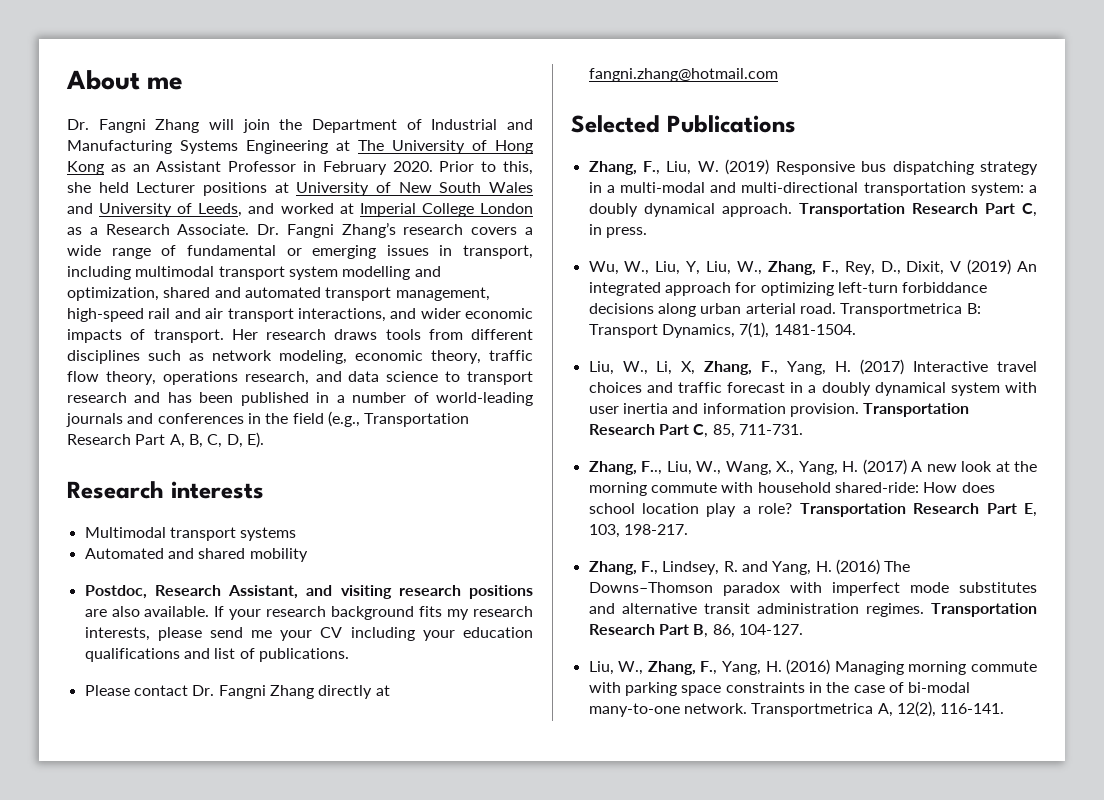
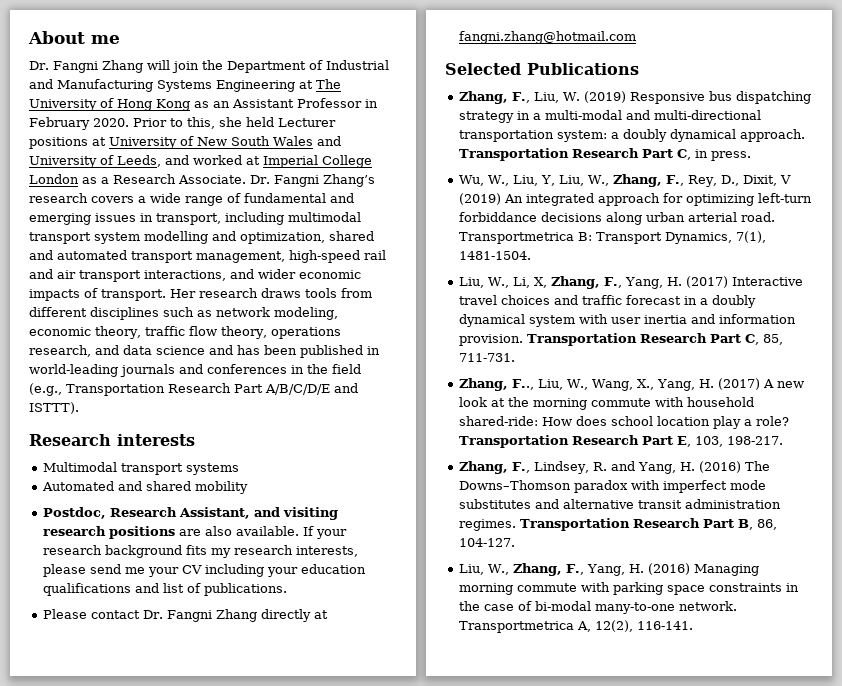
- Dr. Fangni Zhang’s research covers a wide range of fundamental or emerging issues in transport, including multimodal transport system modelling and optimization, shared and automated transport management, high-speed rail and air transport interactions, and wider economic impacts of transport.
+ Dr. Fangni Zhang’s research covers a wide range of fundamental and emerging issues in transport, including multimodal transport system modelling and optimization, shared and automated transport management, high-speed rail and air transport interactions, and wider economic impacts of transport.
- Her research draws tools from different disciplines such as network modeling, economic theory, traffic flow theory, operations research, and data science to transport research and has been published in a number of world-leading journals and conferences in the field (e.g., Transportation Research Part A, B, C, D, E).
+ Her research draws tools from different disciplines such as network modeling, economic theory, traffic flow theory, operations research, and data science and has been published in world-leading journals and conferences in the field (e.g., Transportation Research Part A/B/C/D/E and ISTTT).

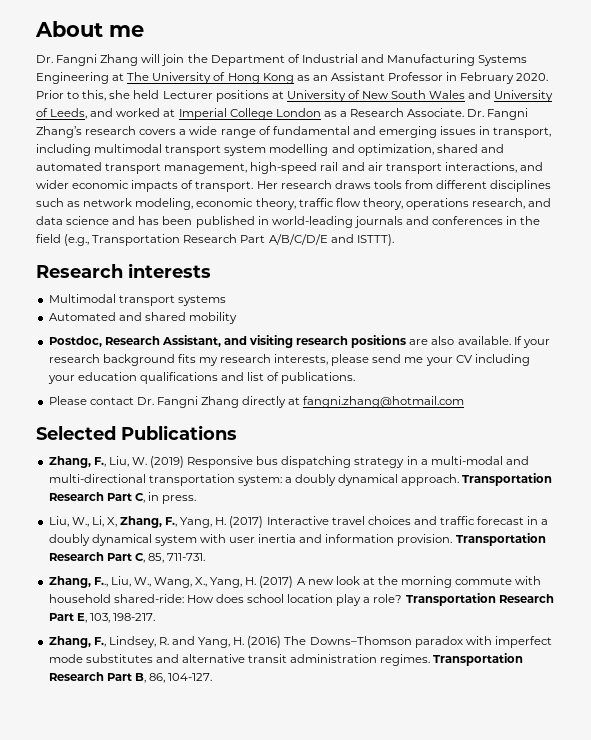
- Wu, W., Liu, Y, Liu, W., Zhang, F., Rey, D., Dixit, V (2019) An integrated approach for optimizing left-turn forbiddance decisions along urban arterial road. Transportmetrica B: Transport Dynamics, 7(1), 1481-1504.
- Liu, W., Zhang, F., Yang, H. (2016) Managing morning commute with parking space constraints in the case of bi-modal many-to-one network. Transportmetrica A, 12(2), 116-141.

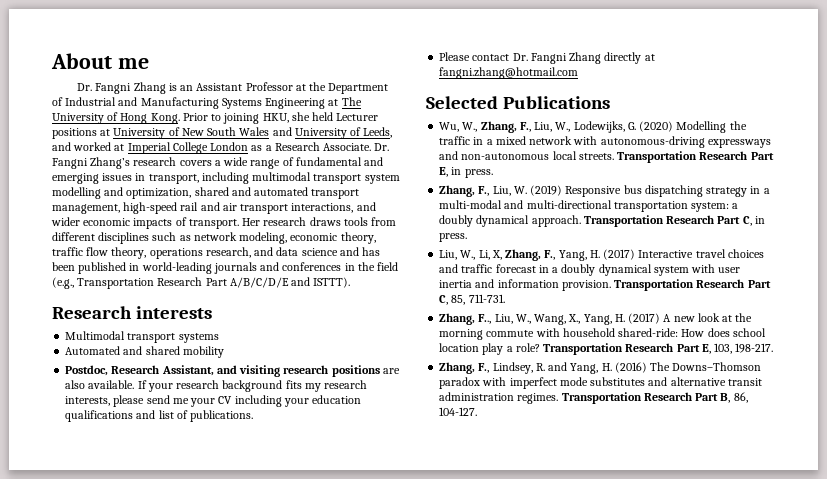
- Dr. Fangni Zhang will join the Department of Industrial and Manufacturing Systems Engineering at The University of Hong Kong as an Assistant Professor in February 2020. Prior to this, she held Lecturer positions at University of New South Wales and University of Leeds, and worked at Imperial College London as a Research Associate.
+ Dr. Fangni Zhang is an Assistant Professor at the Department of Industrial and Manufacturing Systems Engineering at The University of Hong Kong. Prior to joining HKU, she held Lecturer positions at University of New South Wales and University of Leeds, and worked at Imperial College London as a Research Associate.
+ Wu, W., Zhang, F., Liu, W., Lodewijks, G. (2020) Modelling the traffic in a mixed network with autonomous-driving expressways and non-autonomous local streets. Transportation Research Part E, in press.

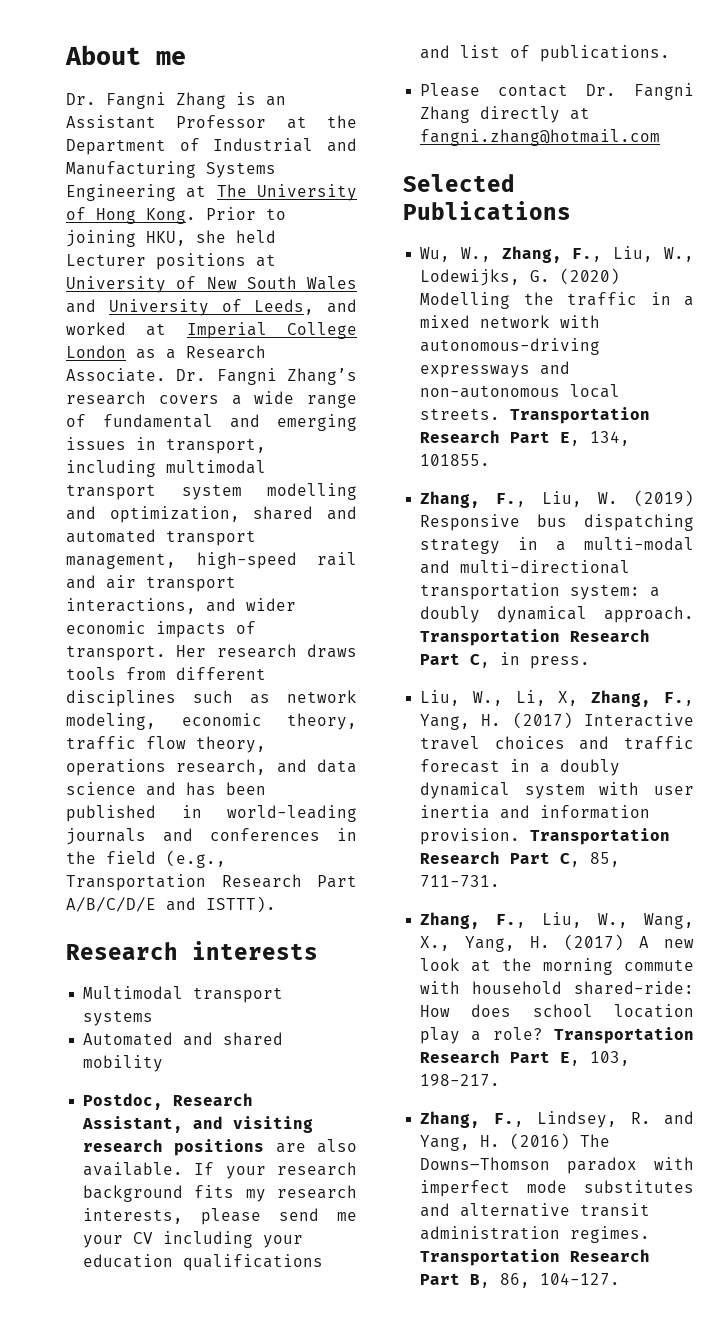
- Transportation Research Part E, in press.
+ Transportation Research Part E, 134, 101855.
- Zhang, F.., Liu, W., Wang, X., Yang, H. (2017) A new look at the morning commute with household shared-ride: How does school location play a role?
+ Zhang, F., Liu, W., Wang, X., Yang, H. (2017) A new look at the morning commute with household shared-ride: How does school location play a role?

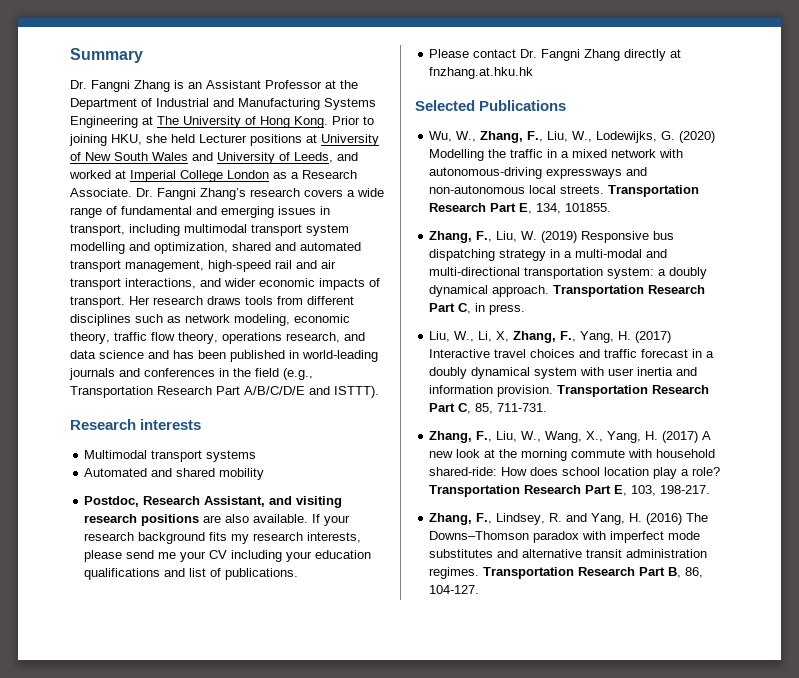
- About me
+ Summary
- Please contact Dr. Fangni Zhang directly at fangni.zhang@hotmail.com
+ Please contact Dr. Fangni Zhang directly at fnzhang.at.hku.hk

